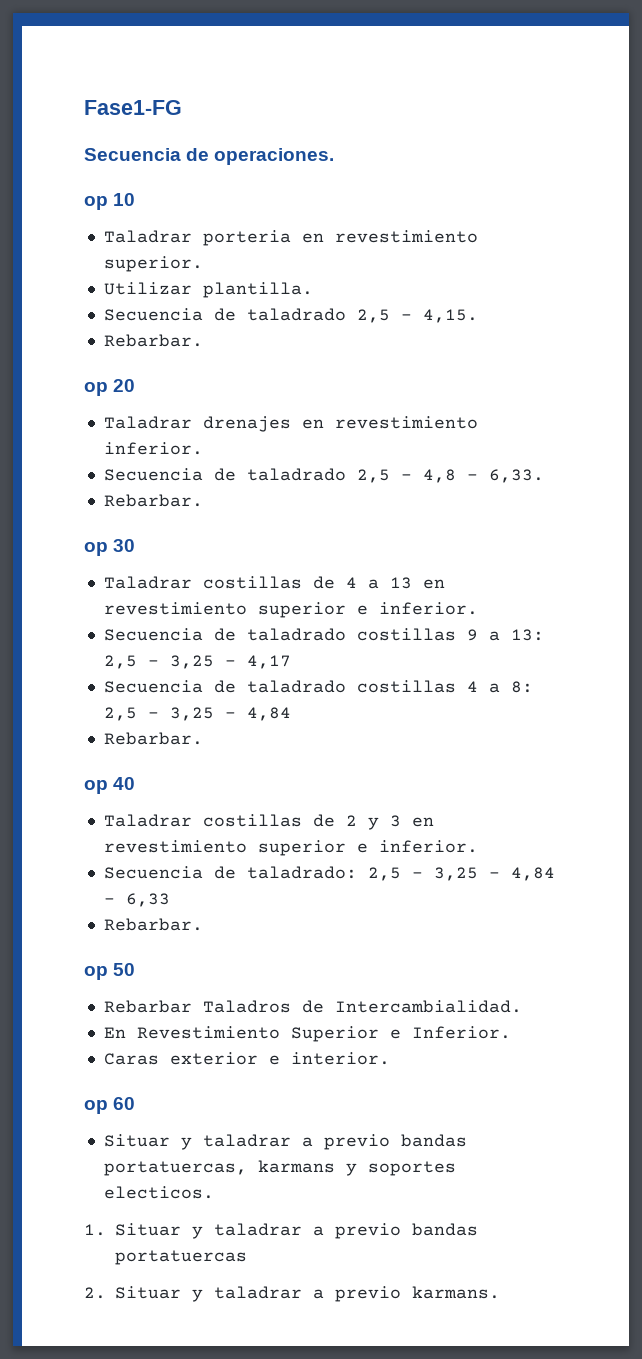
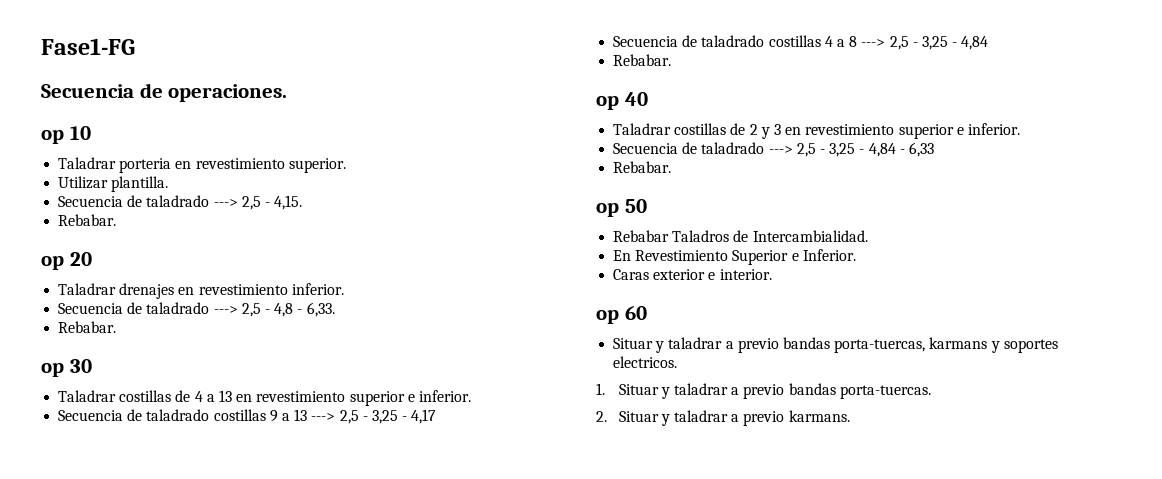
- Secuencia de taladrado 2,5 - 4,15.
- Rebarbar.
+ Secuencia de taladrado ---> 2,5 - 4,15.
+ Rebabar.
- Secuencia de taladrado 2,5 - 4,8 - 6,33.
- Rebarbar.
+ Secuencia de taladrado ---> 2,5 - 4,8 - 6,33.
+ Rebabar.
- Secuencia de taladrado costillas 9 a 13: 2,5 - 3,25 - 4,17
+ Secuencia de taladrado costillas 9 a 13 ---> 2,5 - 3,25 - 4,17
- Secuencia de taladrado costillas 4 a 8: 2,5 - 3,25 - 4,84
- Rebarbar.
+ Secuencia de taladrado costillas 4 a 8 ---> 2,5 - 3,25 - 4,84
+ Rebabar.
- Secuencia de taladrado: 2,5 - 3,25 - 4,84 - 6,33
- Rebarbar.
+ Secuencia de taladrado ---> 2,5 - 3,25 - 4,84 - 6,33
+ Rebabar.
- Rebarbar Taladros de Intercambialidad.
+ Rebabar Taladros de Intercambialidad.
- Situar y taladrar a previo bandas portatuercas, karmans y soportes electicos.
+ Situar y taladrar a previo bandas porta-tuercas, karmans y soportes electricos.
- 1. Situar y taladrar a previo bandas portatuercas
+ 1. Situar y taladrar a previo bandas porta-tuercas.

